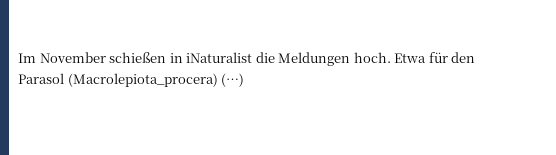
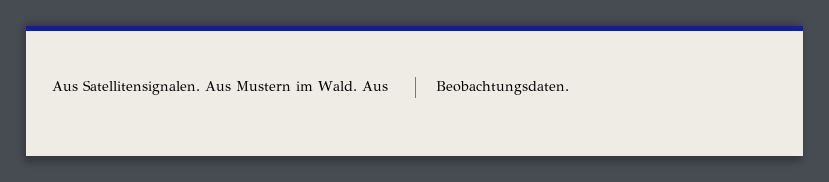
- Im November schießen in iNaturalist die Meldungen hoch. Etwa für den Parasol (Macrolepiota_procera) (…)
+ Aus Satellitensignalen. Aus Mustern im Wald. Aus Beobachtungsdaten.

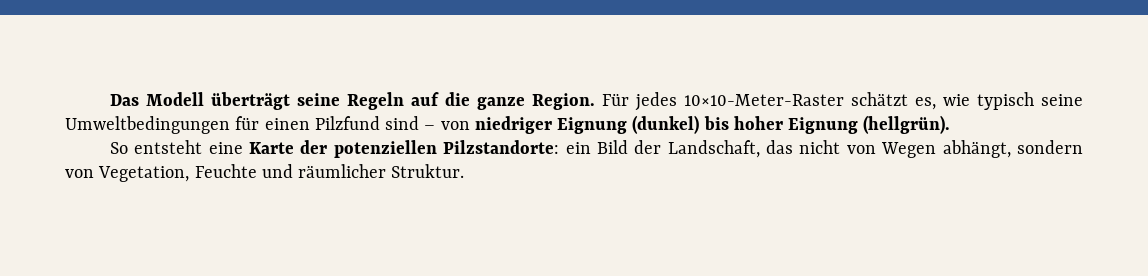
- Aus Satellitensignalen. Aus Mustern im Wald. Aus Beobachtungsdaten.
+ Das Modell überträgt seine Regeln auf die ganze Region. Für jedes 10×10-Meter-Raster schätzt es, wie typisch seine Umweltbedingungen für einen Pilzfund sind – von niedriger Eignung (dunkel) bis hoher Eignung (hellgrün).
+ So entsteht eine Karte der potenziellen Pilzstandorte: ein Bild der Landschaft, das nicht von Wegen abhängt, sondern von Vegetation, Feuchte und räumlicher Struktur.

